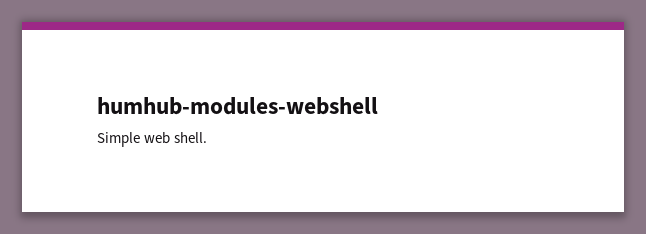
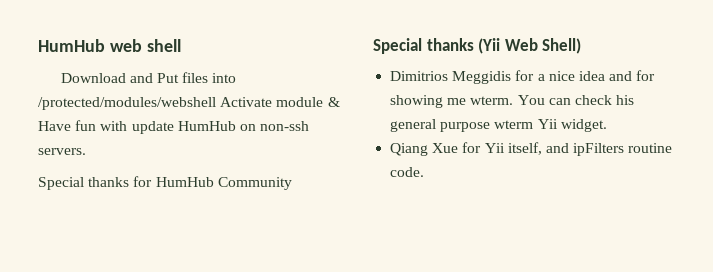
- humhub-modules-webshell
- Simple web shell.
+ HumHub web shell
+ Download and Put files into /protected/modules/webshell Activate module & Have fun with update HumHub on non-ssh servers.
+ Special thanks for HumHub Community
+ Special thanks (Yii Web Shell)
+ Dimitrios Meggidis for a nice idea and for showing me wterm. You can check his general purpose wterm Yii widget.
+ Qiang Xue for Yii itself, and ipFilters routine code.

